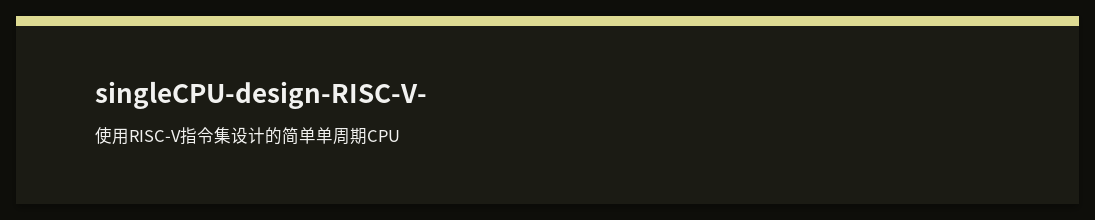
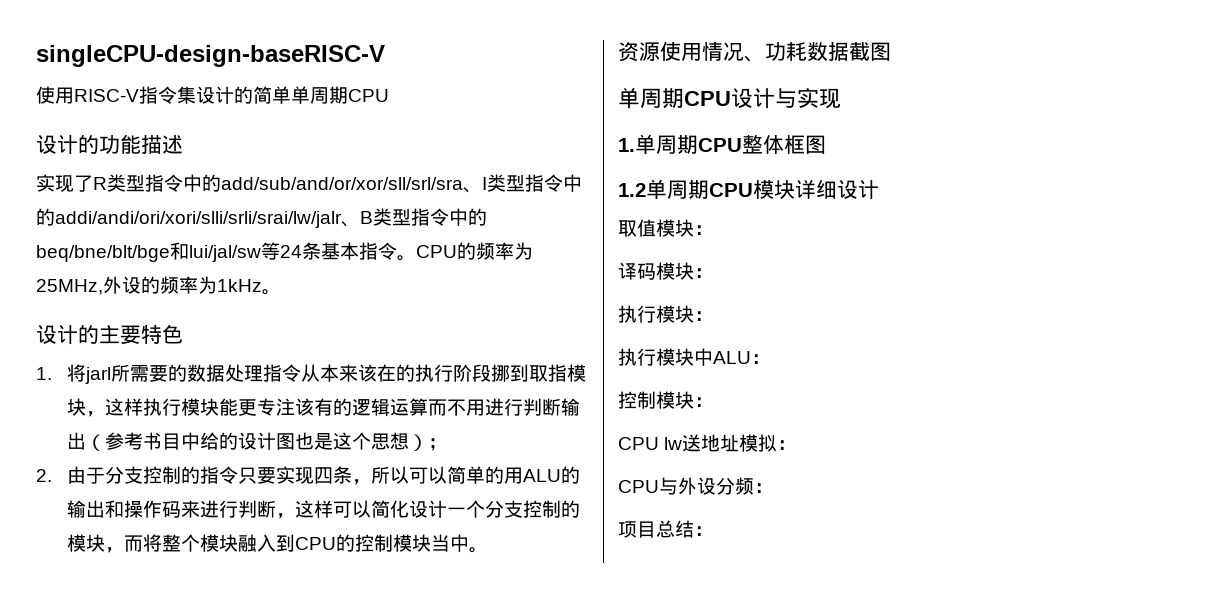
- singleCPU-design-RISC-V-
+ singleCPU-design-baseRISC-V
+ 设计的功能描述
+ 实现了R类型指令中的add/sub/and/or/xor/sll/srl/sra、I类型指令中的addi/andi/ori/xori/slli/srli/srai/lw/jalr、B类型指令中的beq/bne/blt/bge和lui/jal/sw等24条基本指令。CPU的频率为25MHz,外设的频率为1kHz。
+ 设计的主要特色
+ 1.将jarl所需要的数据处理指令从本来该在的执行阶段挪到取指模块，这样执行模块能更专注该有的逻辑运算而不用进行判断输出（参考书目中给的设计图也是这个思想）；
+ 2.由于分支控制的指令只要实现四条，所以可以简单的用ALU的输出和操作码来进行判断，这样可以简化设计一个分支控制的模块，而将整个模块融入到CPU的控制模块当中。
+ 资源使用情况、功耗数据截图
+ 单周期CPU设计与实现
+ 1.单周期CPU整体框图
+ 1.2单周期CPU模块详细设计
+ 取值模块：
+ 译码模块：
+ 执行模块：
+ 执行模块中ALU：
+ 控制模块：
+ CPU lw送地址模拟：
+ CPU与外设分频：
+ 项目总结：

